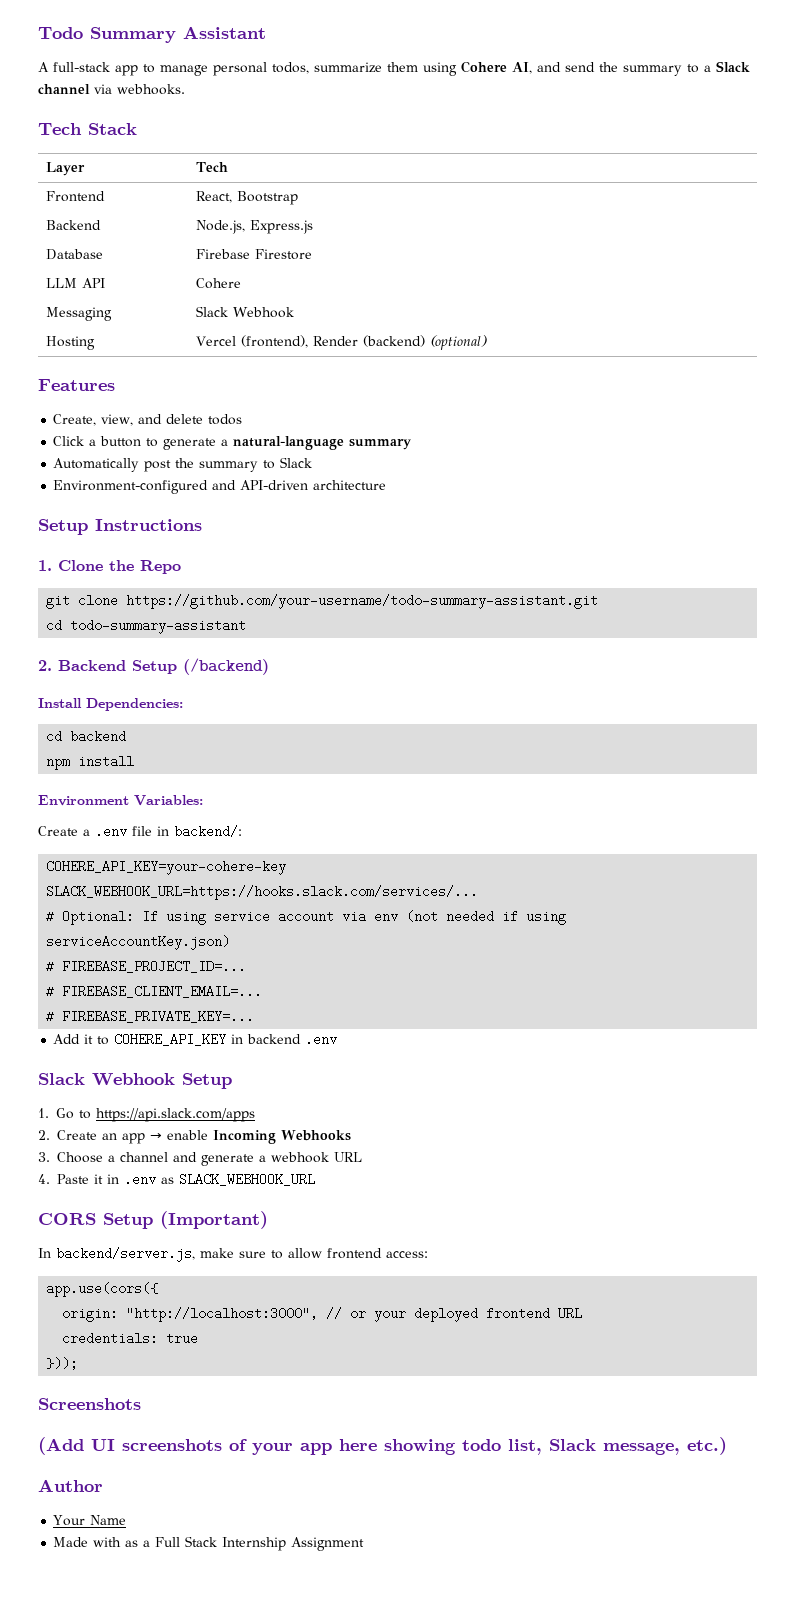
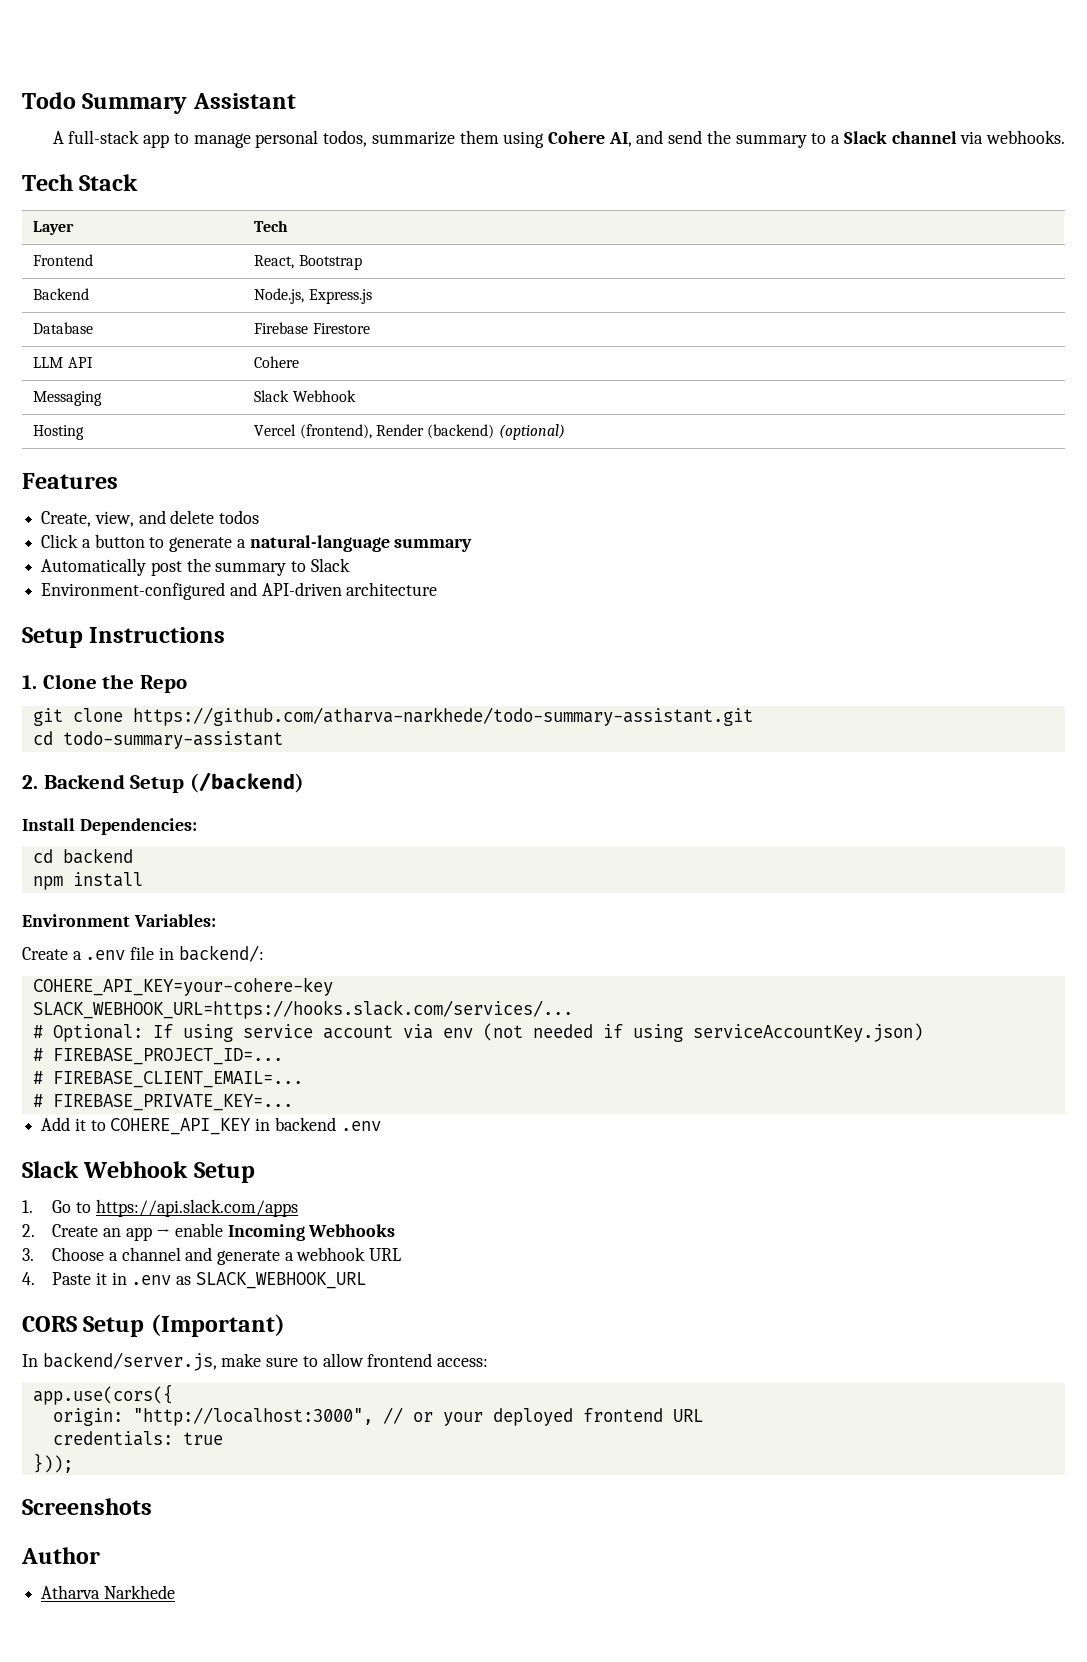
- git clone https://github.com/your-username/todo-summary-assistant.git
+ git clone https://github.com/atharva-narkhede/todo-summary-assistant.git
- (Add UI screenshots of your app here showing todo list, Slack message, etc.)
  Author
- Your Name
- Made with as a Full Stack Internship Assignment
+ Atharva Narkhede

